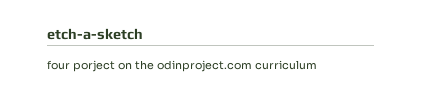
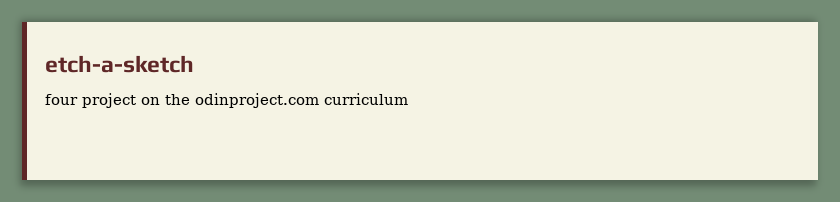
- four porject on the odinproject.com curriculum
+ four project on the odinproject.com curriculum

